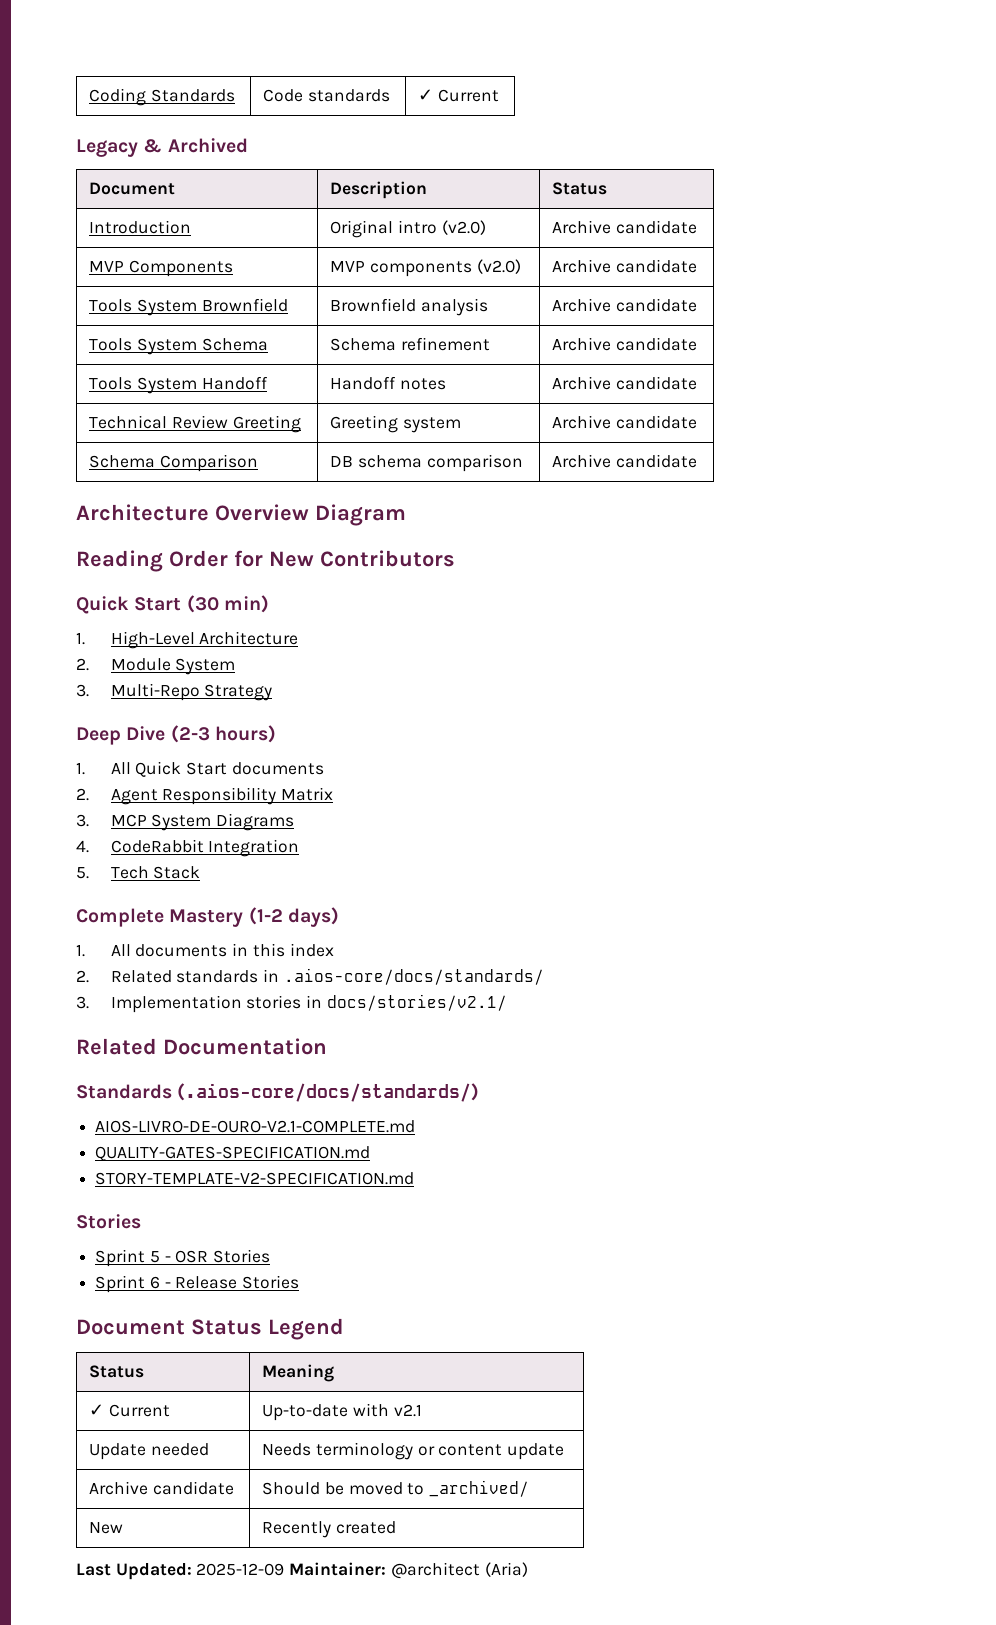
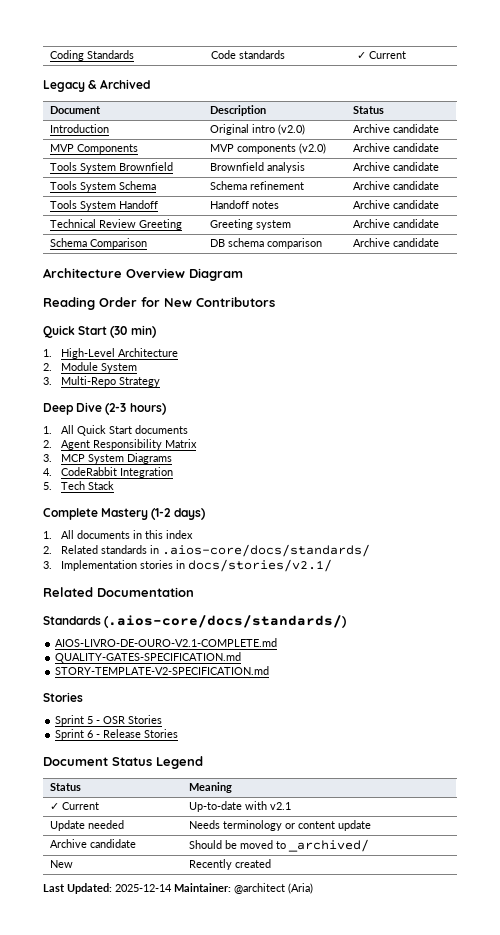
- Last Updated: 2025-12-09 Maintainer: @architect (Aria)
+ Last Updated: 2025-12-14 Maintainer: @architect (Aria)

